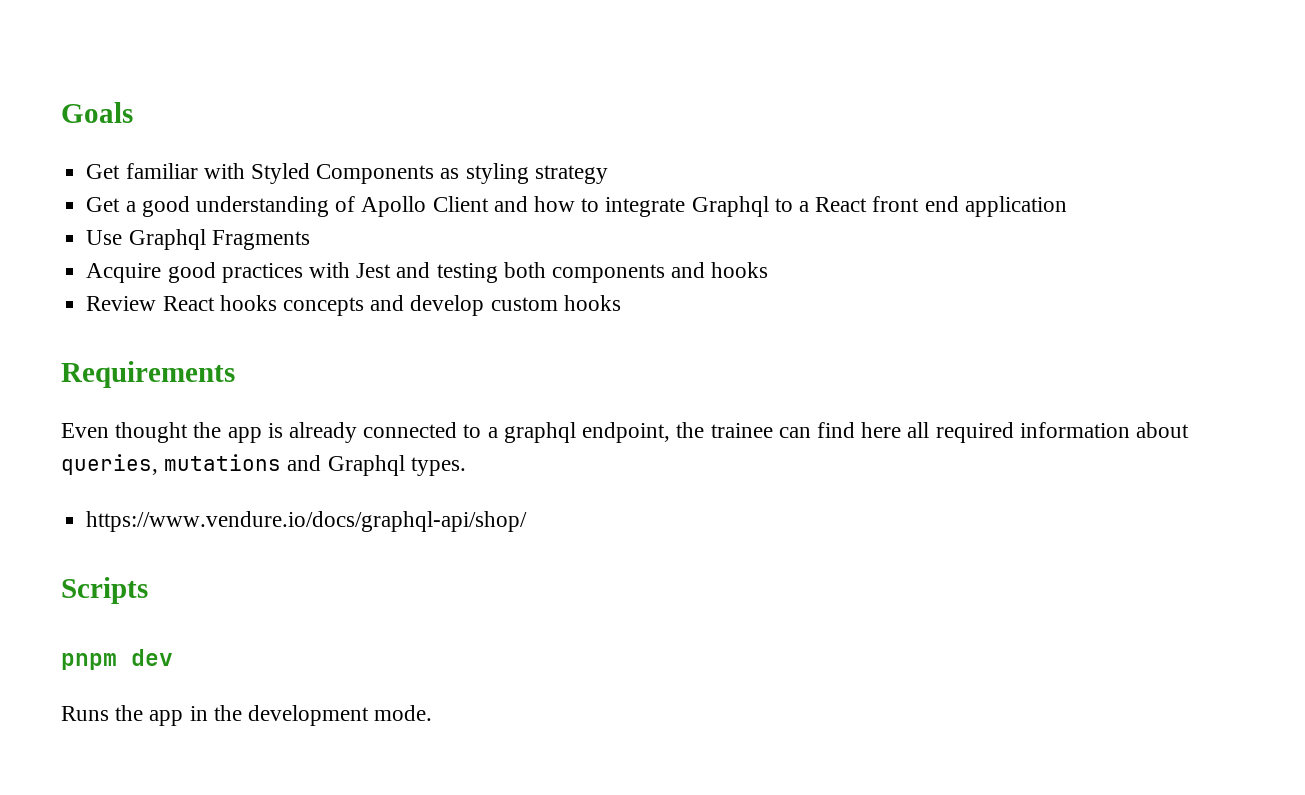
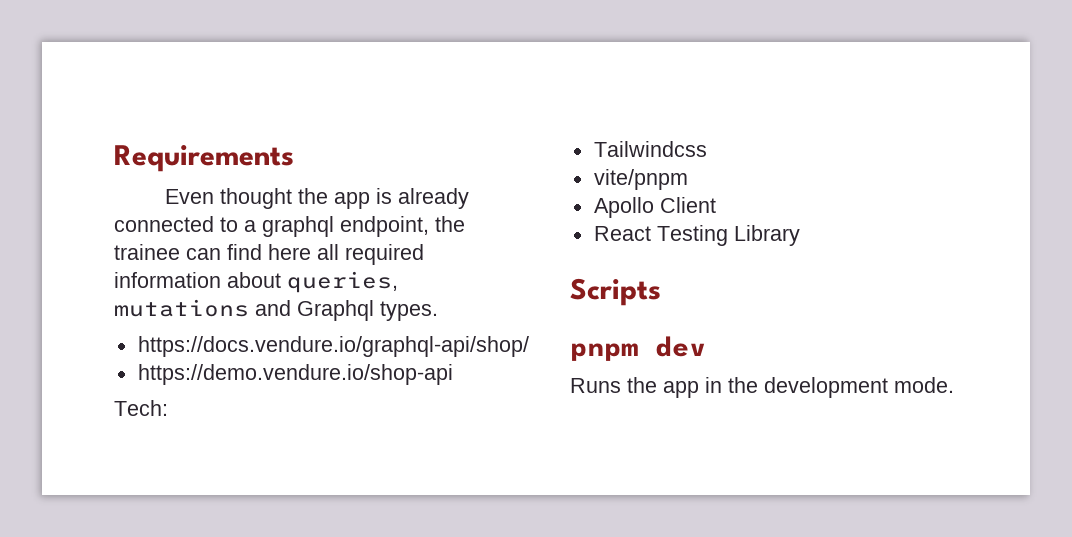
- Goals
- Get familiar with Styled Components as styling strategy
- Get a good understanding of Apollo Client and how to integrate Graphql to a React front end application
- Use Graphql Fragments
- Acquire good practices with Jest and testing both components and hooks
- Review React hooks concepts and develop custom hooks
- https://www.vendure.io/docs/graphql-api/shop/
+ https://docs.vendure.io/graphql-api/shop/
+ https://demo.vendure.io/shop-api
+ Tech:
+ Tailwindcss
+ vite/pnpm
+ Apollo Client
+ React Testing Library

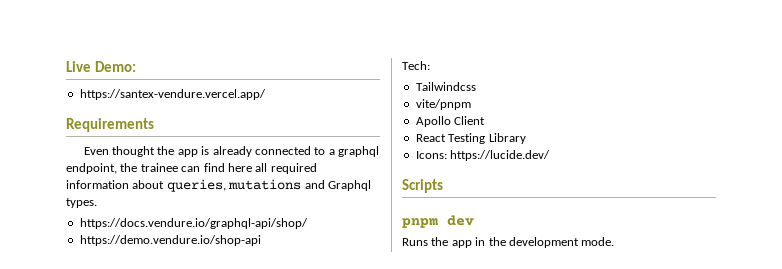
+ Live Demo:
+ https://santex-vendure.vercel.app/
+ Icons: https://lucide.dev/

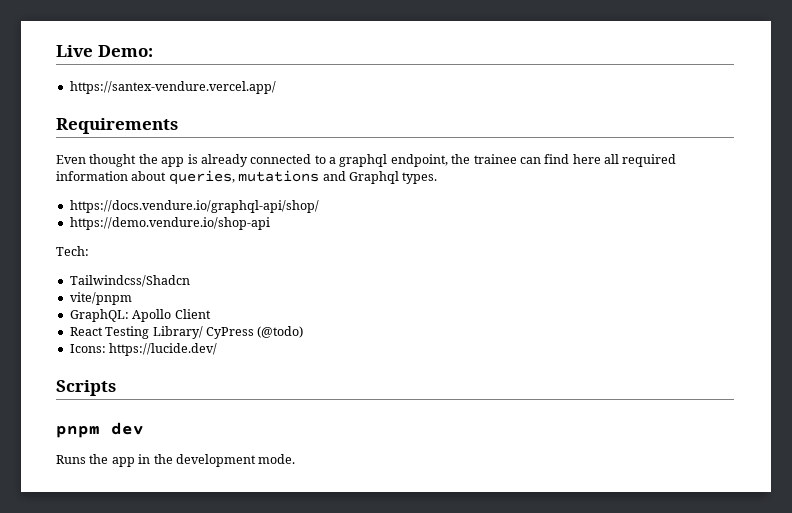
- Tailwindcss
+ Tailwindcss/Shadcn
- Apollo Client
+ GraphQL: Apollo Client
- React Testing Library
+ React Testing Library/ CyPress (@todo)

